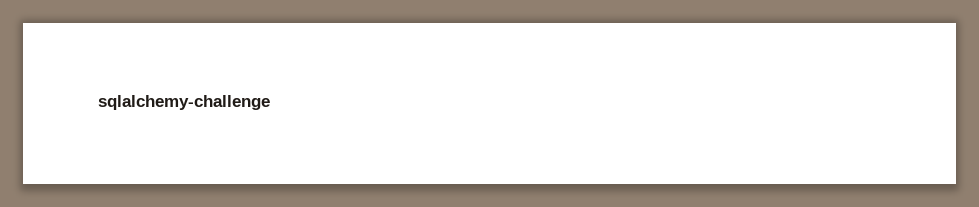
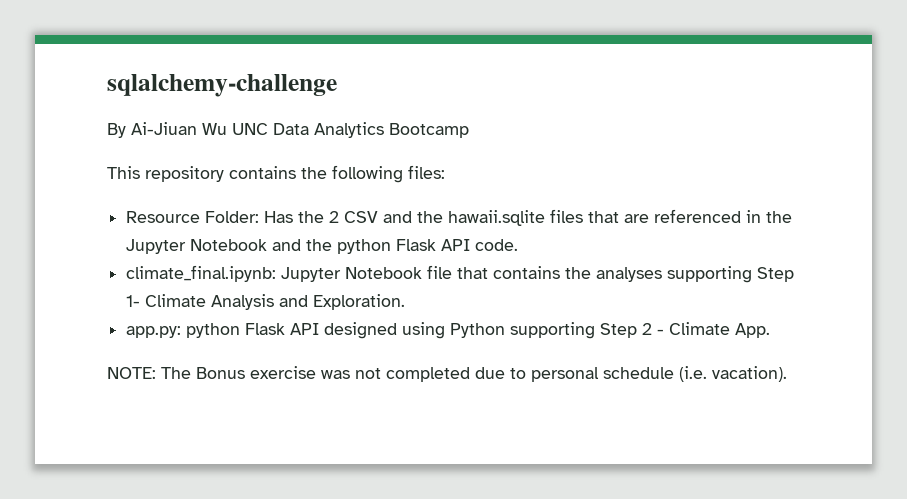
+ By Ai-Jiuan Wu UNC Data Analytics Bootcamp
+ This repository contains the following files:
+ Resource Folder: Has the 2 CSV and the hawaii.sqlite files that are referenced in the Jupyter Notebook and the python Flask API code.
+ climate_final.ipynb: Jupyter Notebook file that contains the analyses supporting Step 1- Climate Analysis and Exploration.
+ app.py: python Flask API designed using Python supporting Step 2 - Climate App.
+ NOTE: The Bonus exercise was not completed due to personal schedule (i.e. vacation).

